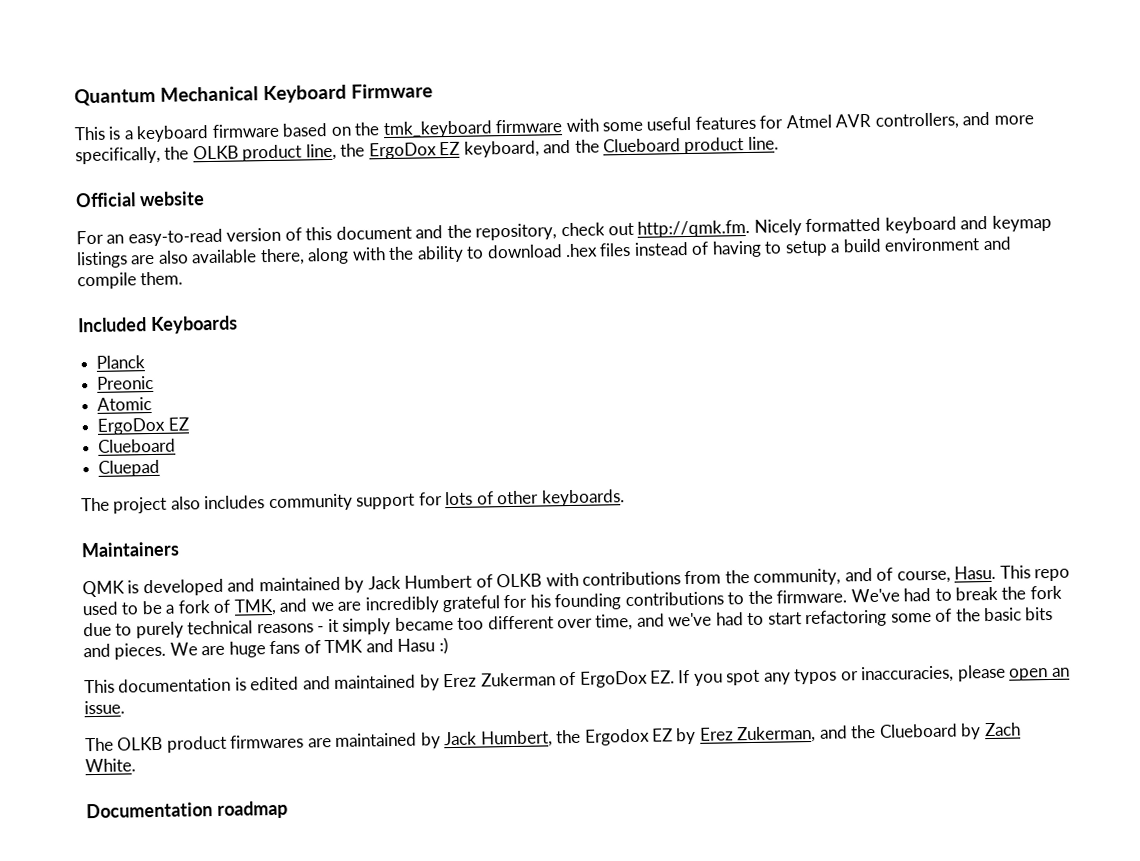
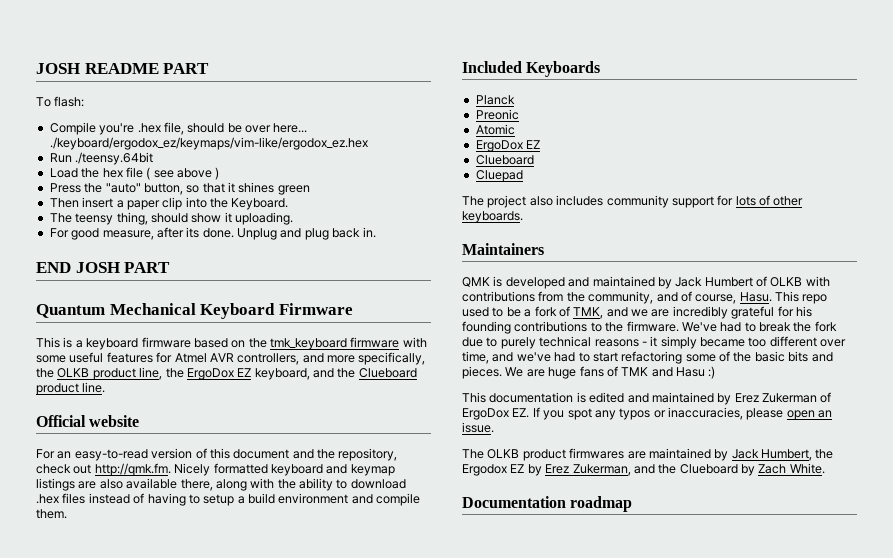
+ JOSH README PART
+ To flash:
+ Compile you're .hex file, should be over here... ./keyboard/ergodox_ez/keymaps/vim-like/ergodox_ez.hex
+ Run ./teensy.64bit
+ Load the hex file ( see above )
+ Press the "auto" button, so that it shines green
+ Then insert a paper clip into the Keyboard.
+ The teensy thing, should show it uploading.
+ For good measure, after its done. Unplug and plug back in.
+ END JOSH PART

